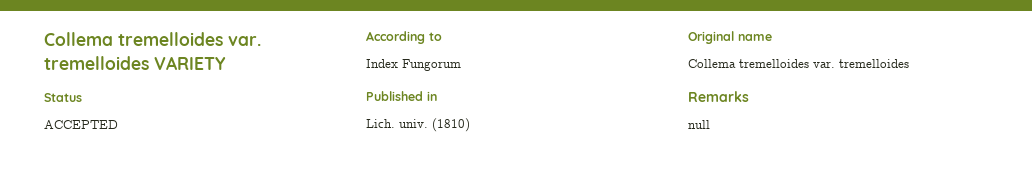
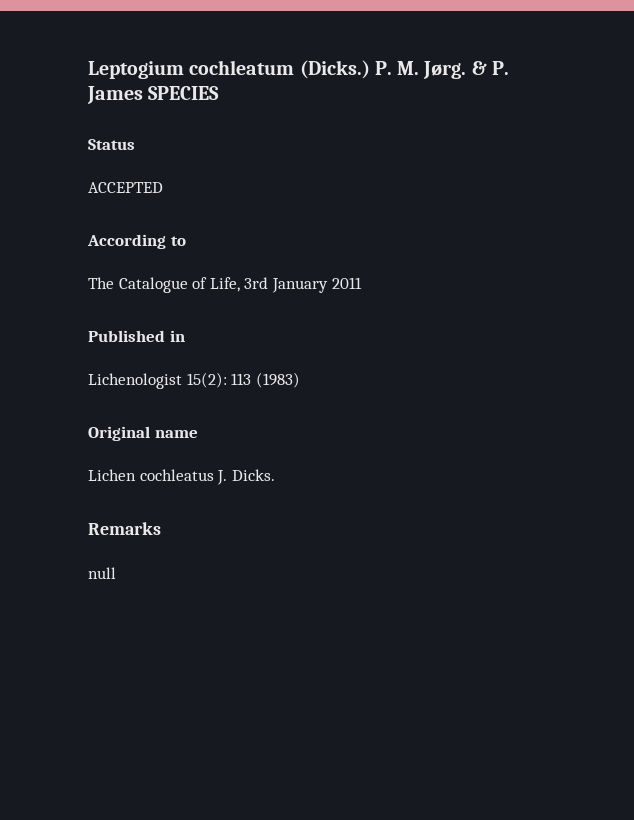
- Collema tremelloides var. tremelloides VARIETY
+ Leptogium cochleatum (Dicks.) P. M. Jørg. & P. James SPECIES
  Status
  ACCEPTED
  According to
- Index Fungorum
+ The Catalogue of Life, 3rd January 2011
  Published in
- Lich. univ. (1810)
+ Lichenologist 15(2): 113 (1983)
  Original name
- Collema tremelloides var. tremelloides
+ Lichen cochleatus J. Dicks.

